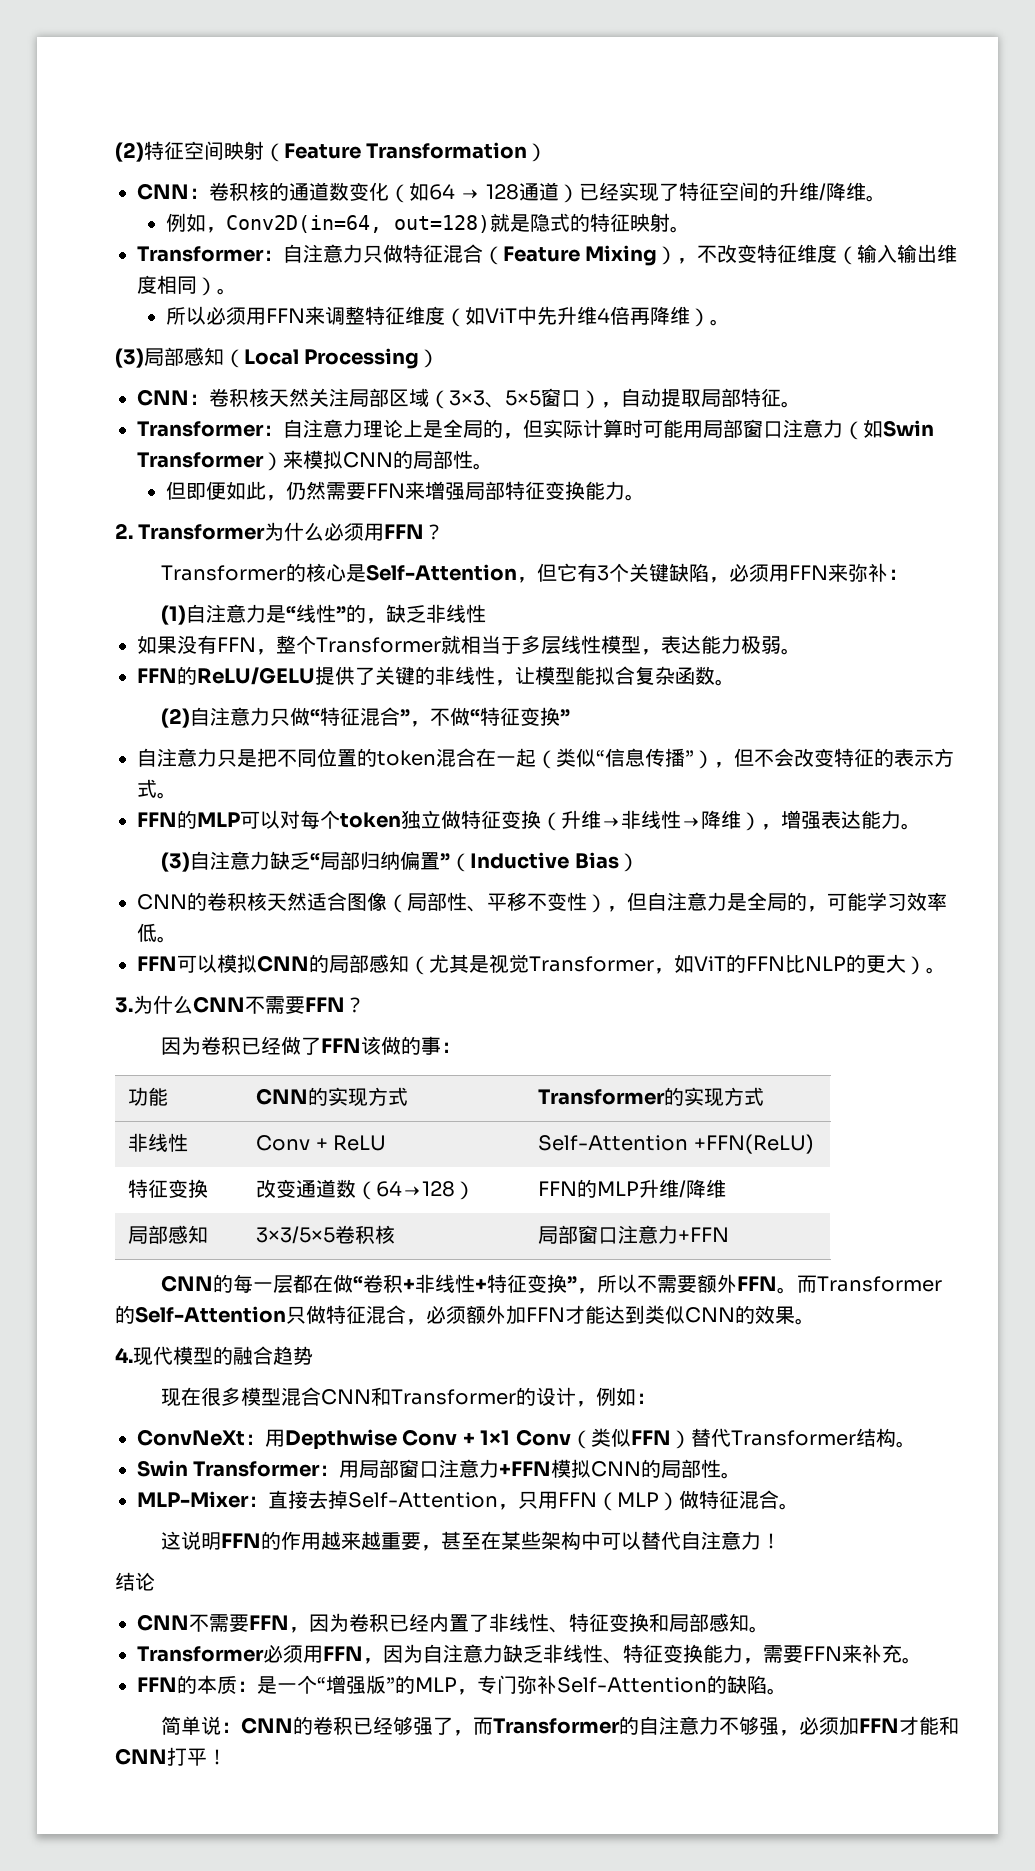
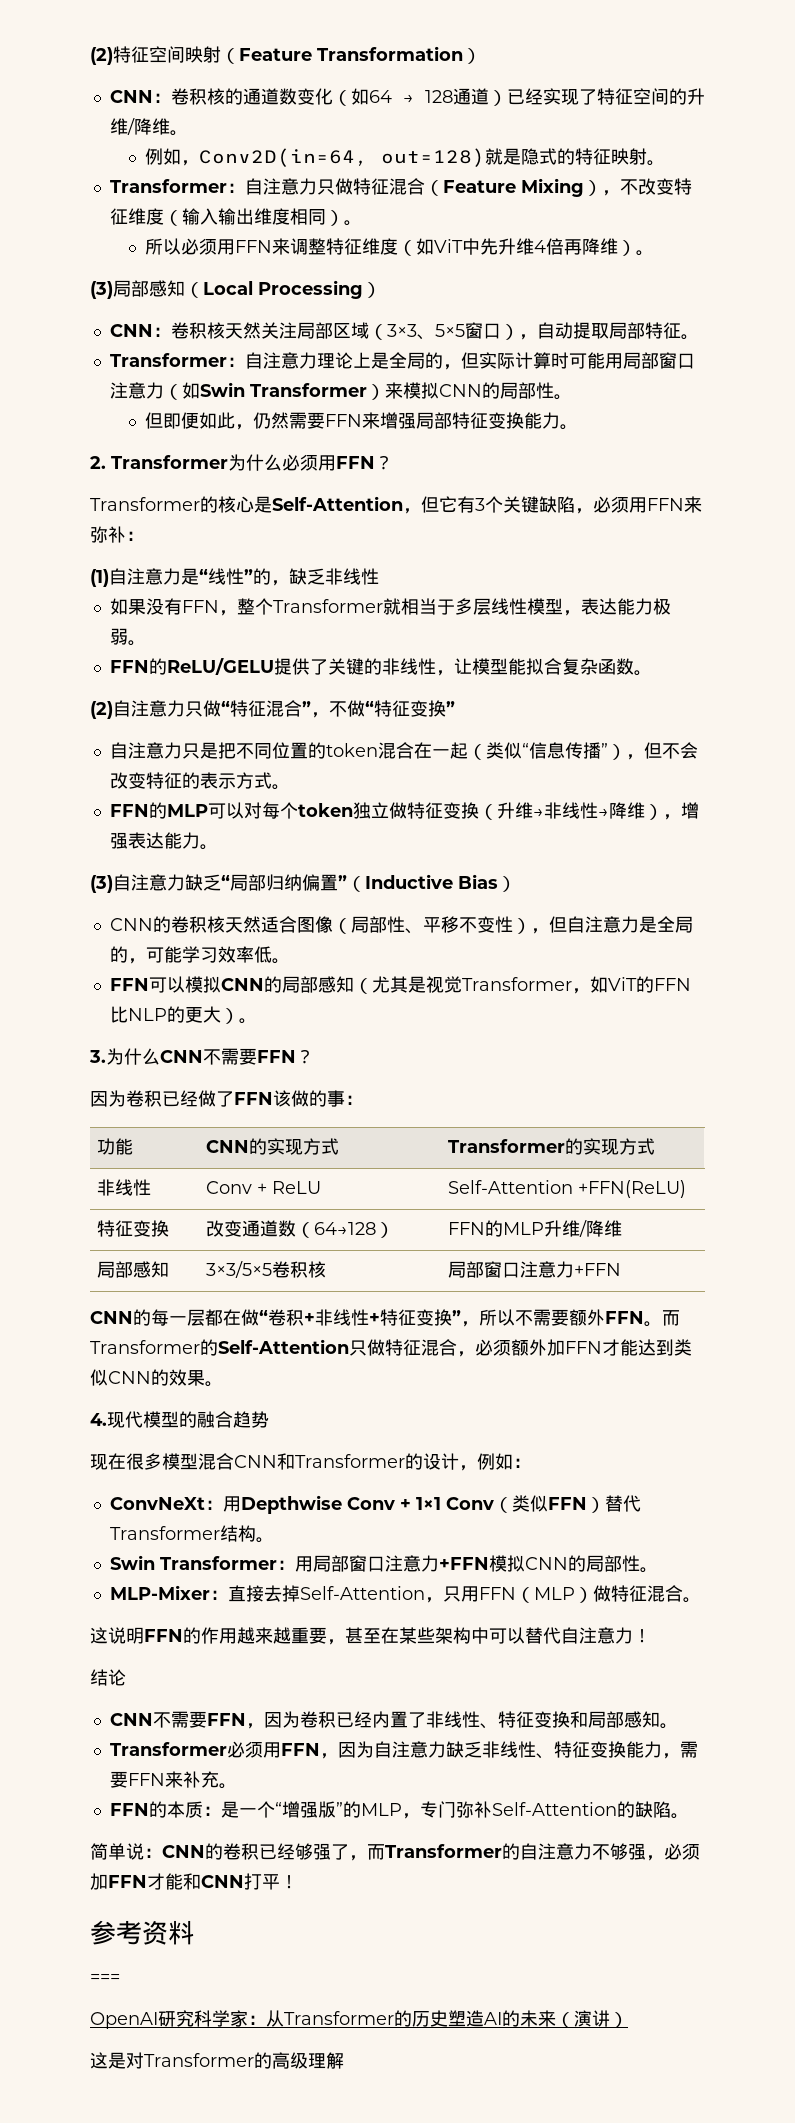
+ 参考资料
+ ===
+ OpenAI研究科学家：从Transformer的历史塑造AI的未来（演讲）
+ 这是对Transformer的高级理解

